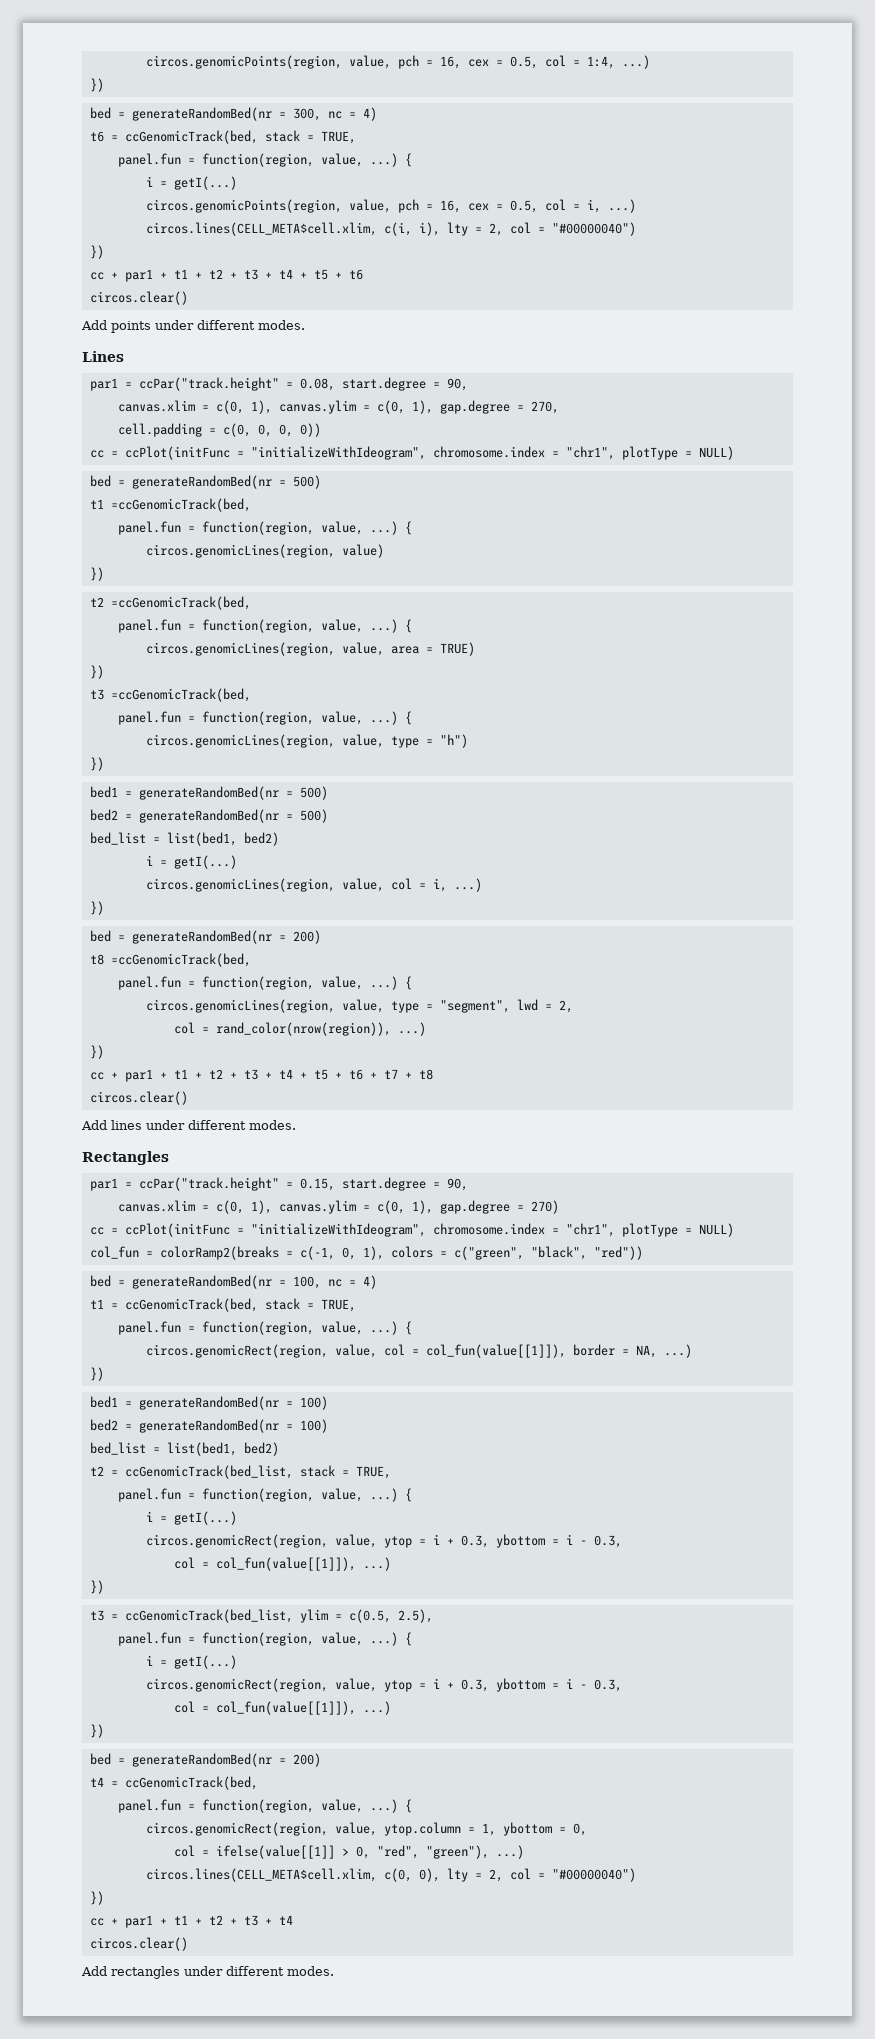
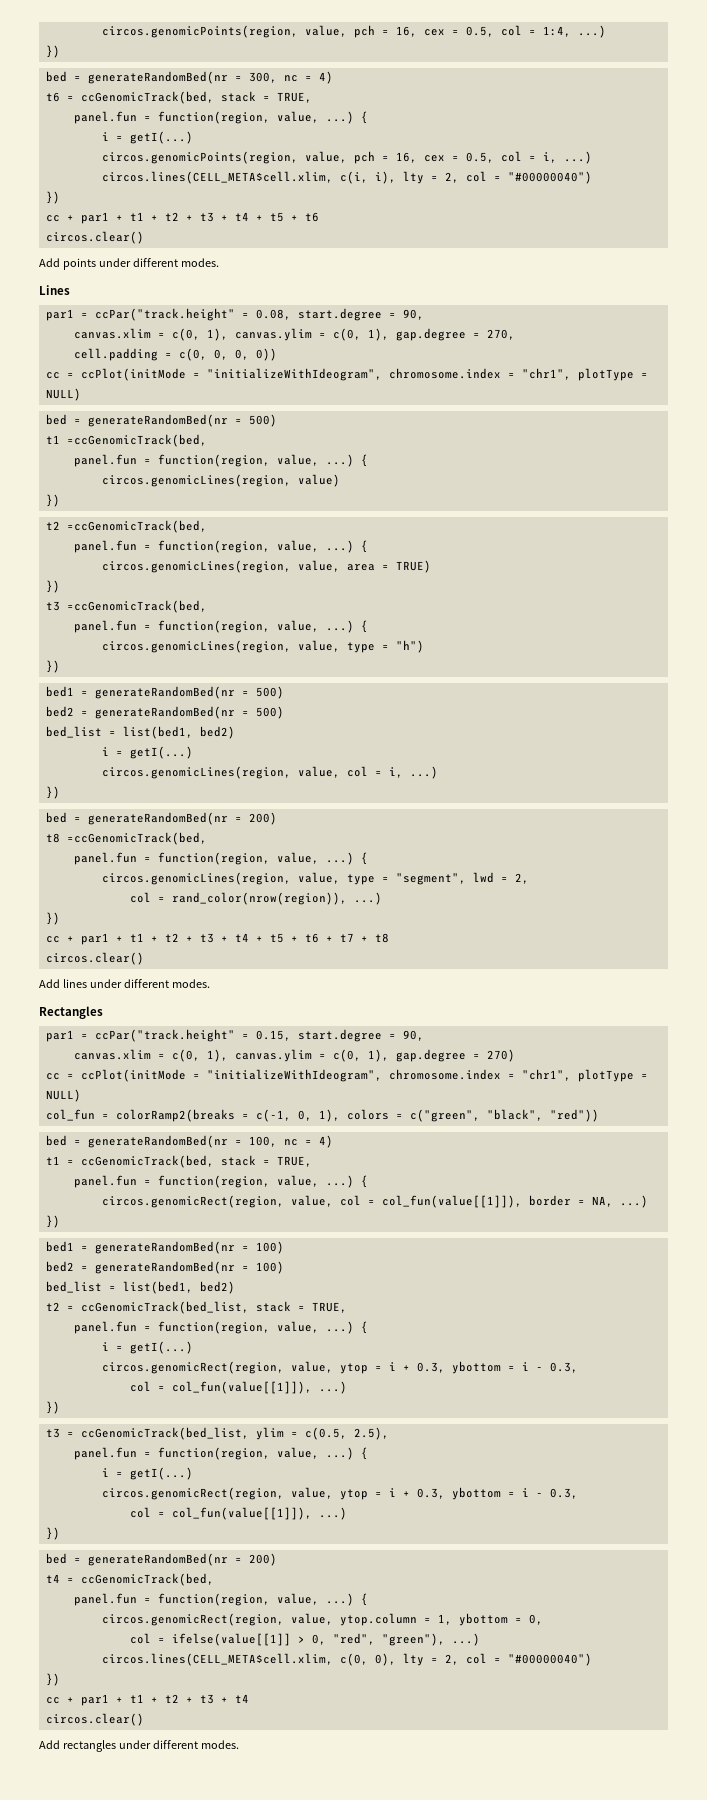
  cell.padding = c(0, 0, 0, 0))
- cc = ccPlot(initFunc = "initializeWithIdeogram", chromosome.index = "chr1", plotType = NULL)
+ cc = ccPlot(initMode = "initializeWithIdeogram", chromosome.index = "chr1", plotType = NULL)
  canvas.xlim = c(0, 1), canvas.ylim = c(0, 1), gap.degree = 270)
- cc = ccPlot(initFunc = "initializeWithIdeogram", chromosome.index = "chr1", plotType = NULL)
+ cc = ccPlot(initMode = "initializeWithIdeogram", chromosome.index = "chr1", plotType = NULL)

